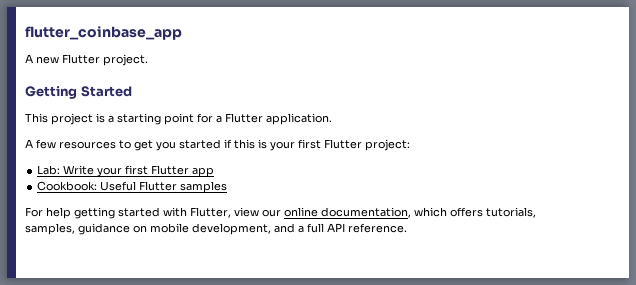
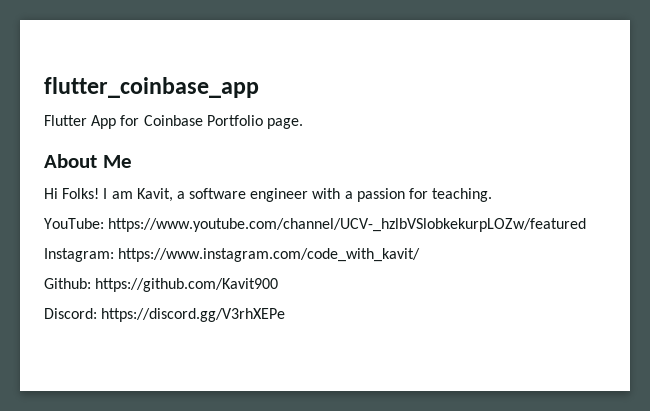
- A new Flutter project.
- Getting Started
- This project is a starting point for a Flutter application.
- A few resources to get you started if this is your first Flutter project:
- Lab: Write your first Flutter app
- Cookbook: Useful Flutter samples
- For help getting started with Flutter, view our online documentation, which offers tutorials, samples, guidance on mobile development, and a full API reference.
+ Flutter App for Coinbase Portfolio page.
+ About Me
+ Hi Folks! I am Kavit, a software engineer with a passion for teaching.
+ YouTube: https://www.youtube.com/channel/UCV-_hzlbVSlobkekurpLOZw/featured
+ Instagram: https://www.instagram.com/code_with_kavit/
+ Github: https://github.com/Kavit900
+ Discord: https://discord.gg/V3rhXEPe

